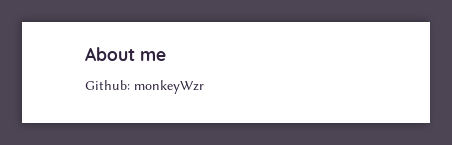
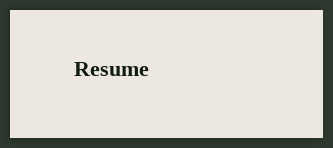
- About me
- Github: monkeyWzr
+ Resume

